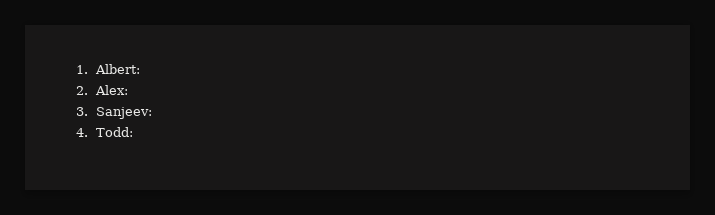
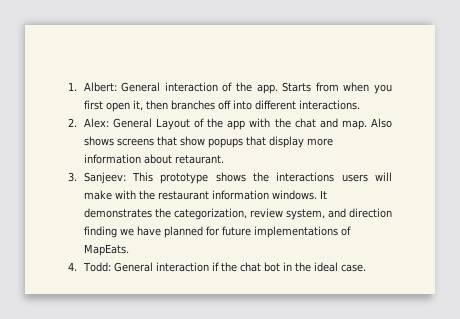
- 1. Albert:
- 2. Alex:
- 3. Sanjeev:
- 4. Todd:
+ 1. Albert: General interaction of the app. Starts from when you first open it, then branches off into different interactions.
+ 2. Alex: General Layout of the app with the chat and map. Also shows screens that show popups that display more information about retaurant.
+ 3. Sanjeev: This prototype shows the interactions users will make with the restaurant information windows. It demonstrates the categorization, review system, and direction finding we have planned for future implementations of MapEats.
+ 4. Todd: General interaction if the chat bot in the ideal case.

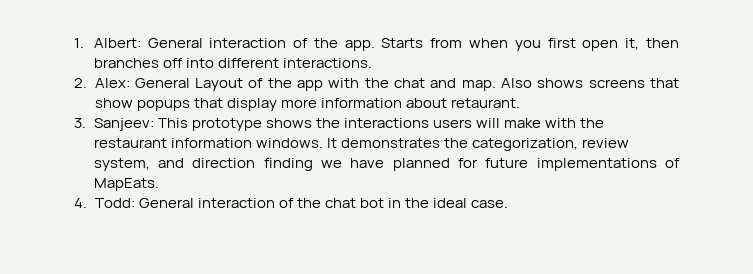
- 4. Todd: General interaction if the chat bot in the ideal case.
+ 4. Todd: General interaction of the chat bot in the ideal case.

